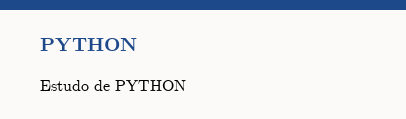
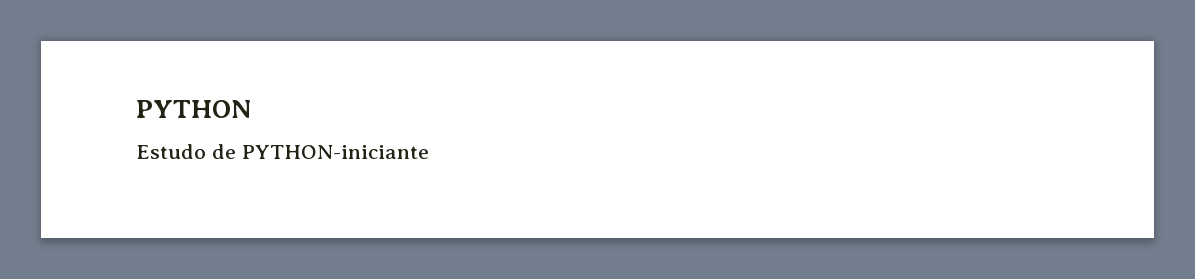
- Estudo de PYTHON
+ Estudo de PYTHON-iniciante

